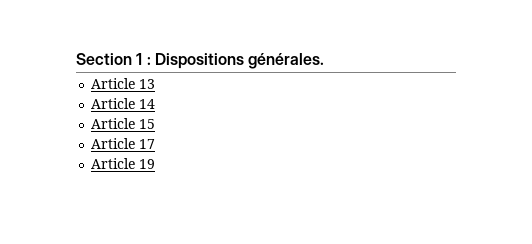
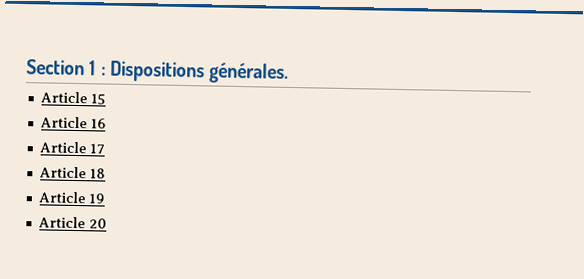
- Article 13
- Article 14
  Article 15
+ Article 16
+ Article 18
+ Article 20

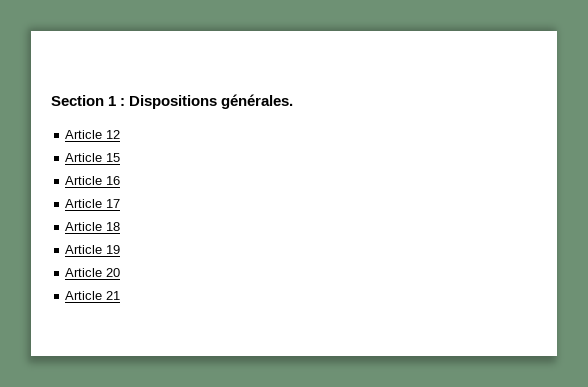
+ Article 12
+ Article 21

